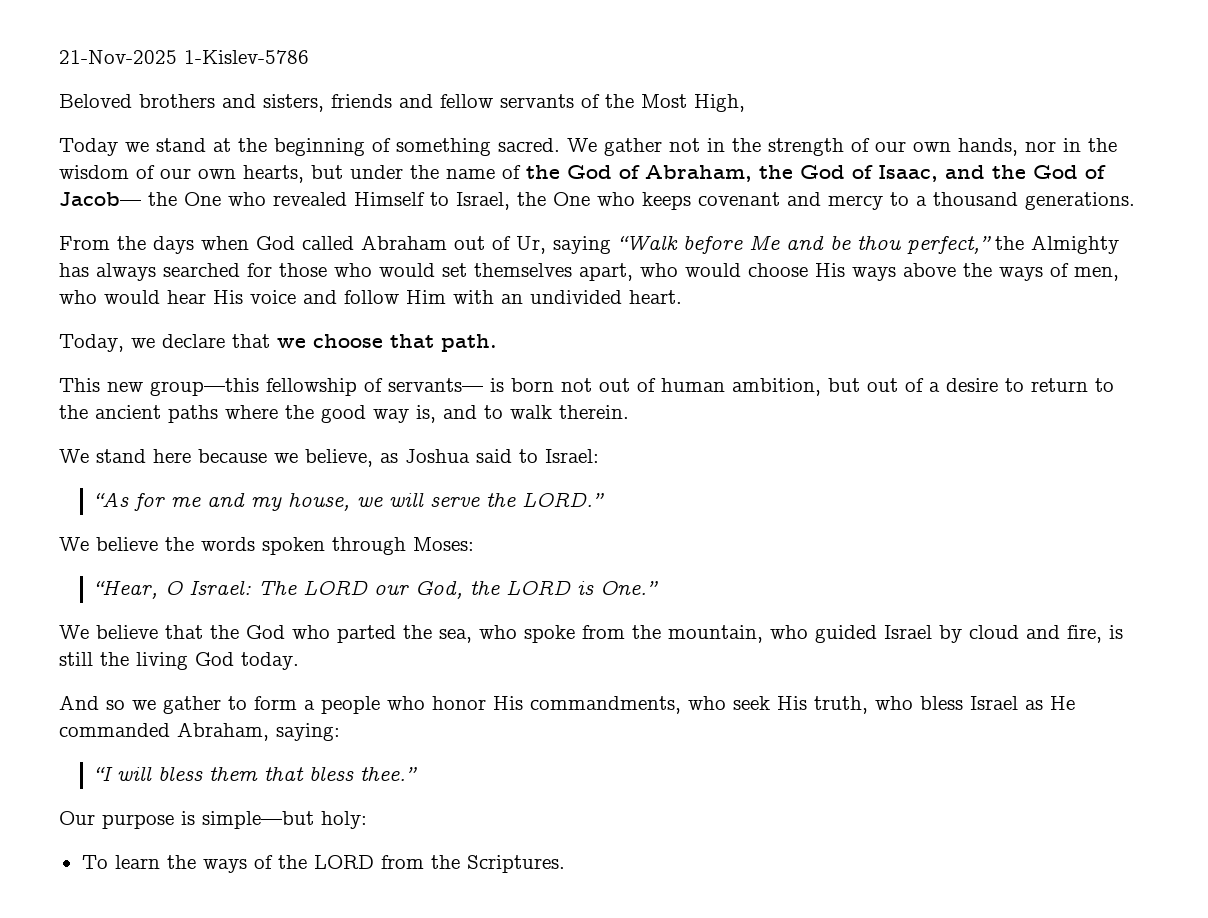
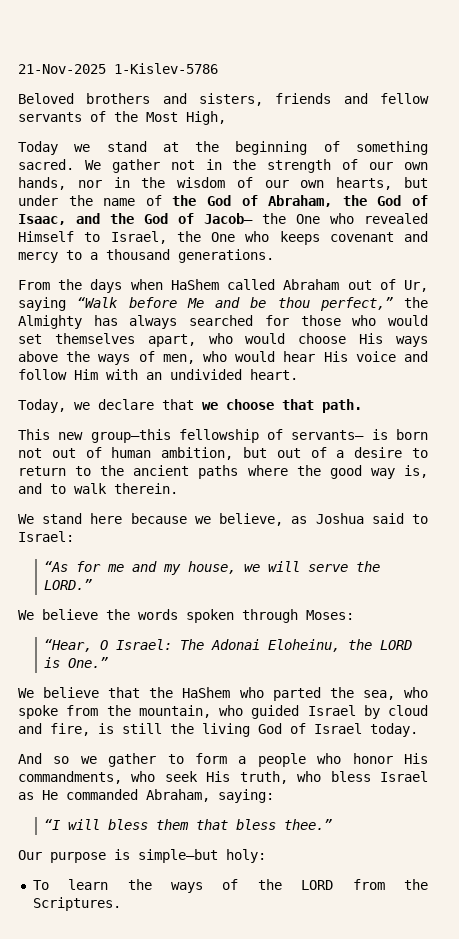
- From the days when God called Abraham out of Ur, saying “Walk before Me and be thou perfect,” the Almighty has always searched for those who would set themselves apart, who would choose His ways above the ways of men, who would hear His voice and follow Him with an undivided heart.
+ From the days when HaShem called Abraham out of Ur, saying “Walk before Me and be thou perfect,” the Almighty has always searched for those who would set themselves apart, who would choose His ways above the ways of men, who would hear His voice and follow Him with an undivided heart.
- “Hear, O Israel: The LORD our God, the LORD is One.”
+ “Hear, O Israel: The Adonai Eloheinu, the LORD is One.”
- We believe that the God who parted the sea, who spoke from the mountain, who guided Israel by cloud and fire, is still the living God today.
+ We believe that the HaShem who parted the sea, who spoke from the mountain, who guided Israel by cloud and fire, is still the living God of Israel today.

